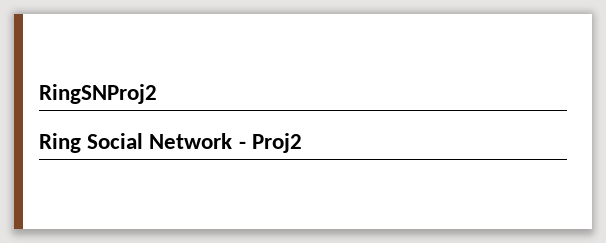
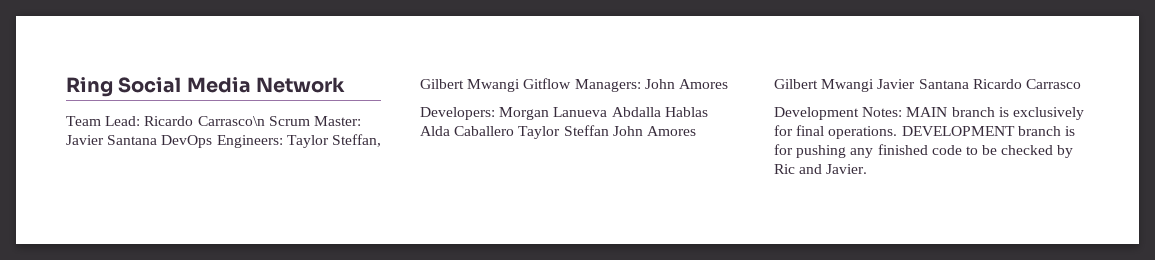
- RingSNProj2
- Ring Social Network - Proj2
+ Ring Social Media Network
+ Team Lead: Ricardo Carrasco\n Scrum Master: Javier Santana DevOps Engineers: Taylor Steffan, Gilbert Mwangi Gitflow Managers: John Amores
+ Developers: Morgan Lanueva Abdalla Hablas Alda Caballero Taylor Steffan John Amores Gilbert Mwangi Javier Santana Ricardo Carrasco
+ Development Notes: MAIN branch is exclusively for final operations. DEVELOPMENT branch is for pushing any finished code to be checked by Ric and Javier.

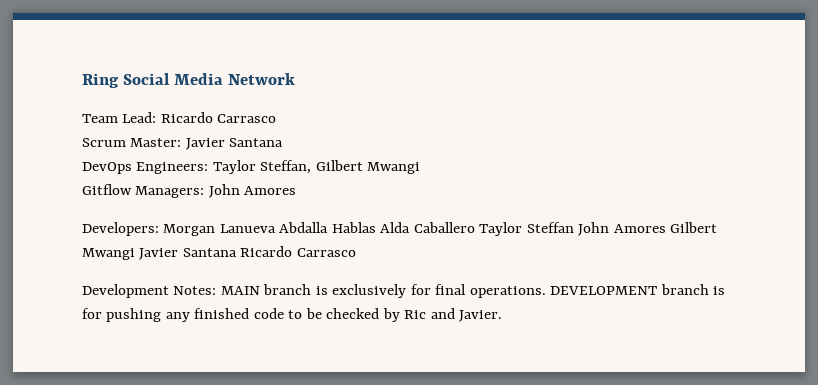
- Team Lead: Ricardo Carrasco\n Scrum Master: Javier Santana DevOps Engineers: Taylor Steffan, Gilbert Mwangi Gitflow Managers: John Amores
+ Team Lead: Ricardo Carrasco
+ Scrum Master: Javier Santana
+ DevOps Engineers: Taylor Steffan, Gilbert Mwangi
+ Gitflow Managers: John Amores

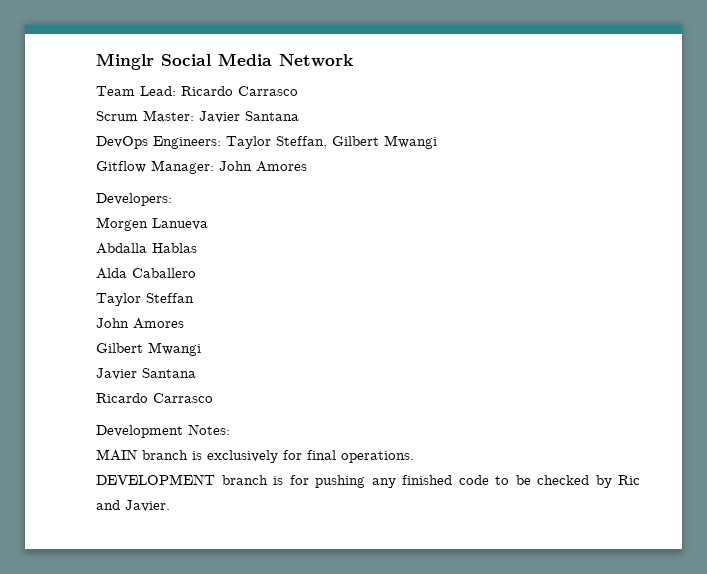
- Ring Social Media Network
+ Minglr Social Media Network
- Gitflow Managers: John Amores
+ Gitflow Manager: John Amores
- Developers: Morgan Lanueva Abdalla Hablas Alda Caballero Taylor Steffan John Amores Gilbert Mwangi Javier Santana Ricardo Carrasco
+ Developers:
+ Morgen Lanueva
+ Abdalla Hablas
+ Alda Caballero
+ Taylor Steffan
+ John Amores
+ Gilbert Mwangi
+ Javier Santana
+ Ricardo Carrasco
- Development Notes: MAIN branch is exclusively for final operations. DEVELOPMENT branch is for pushing any finished code to be checked by Ric and Javier.
+ Development Notes:
+ MAIN branch is exclusively for final operations.
+ DEVELOPMENT branch is for pushing any finished code to be checked by Ric and Javier.

